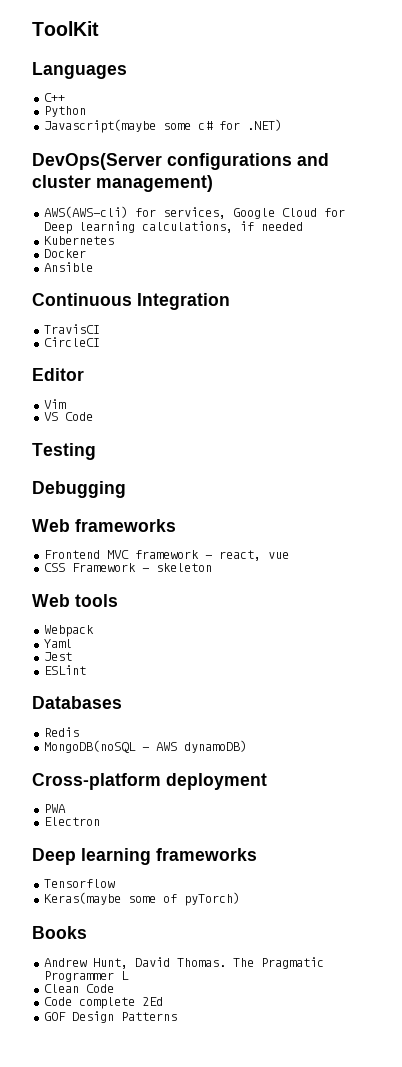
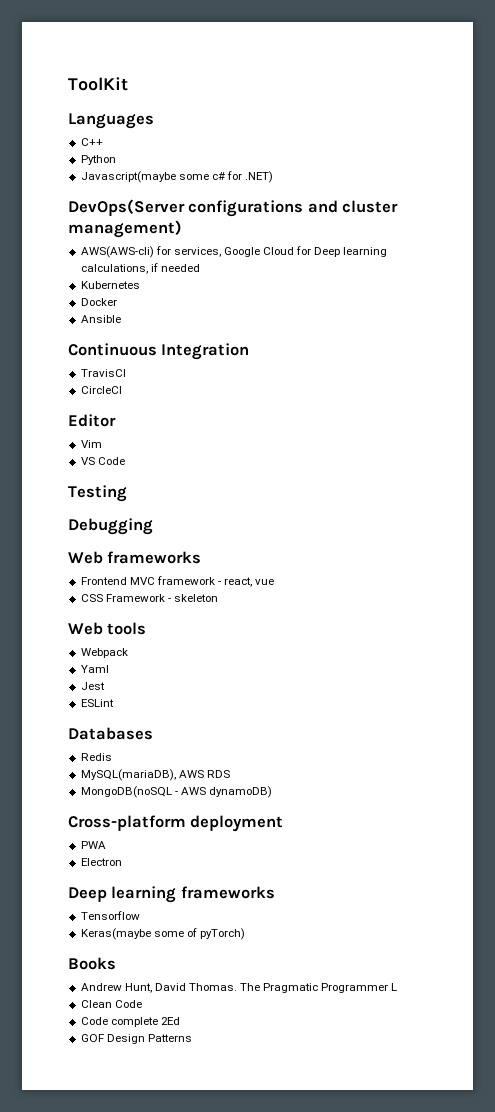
+ MySQL(mariaDB), AWS RDS

